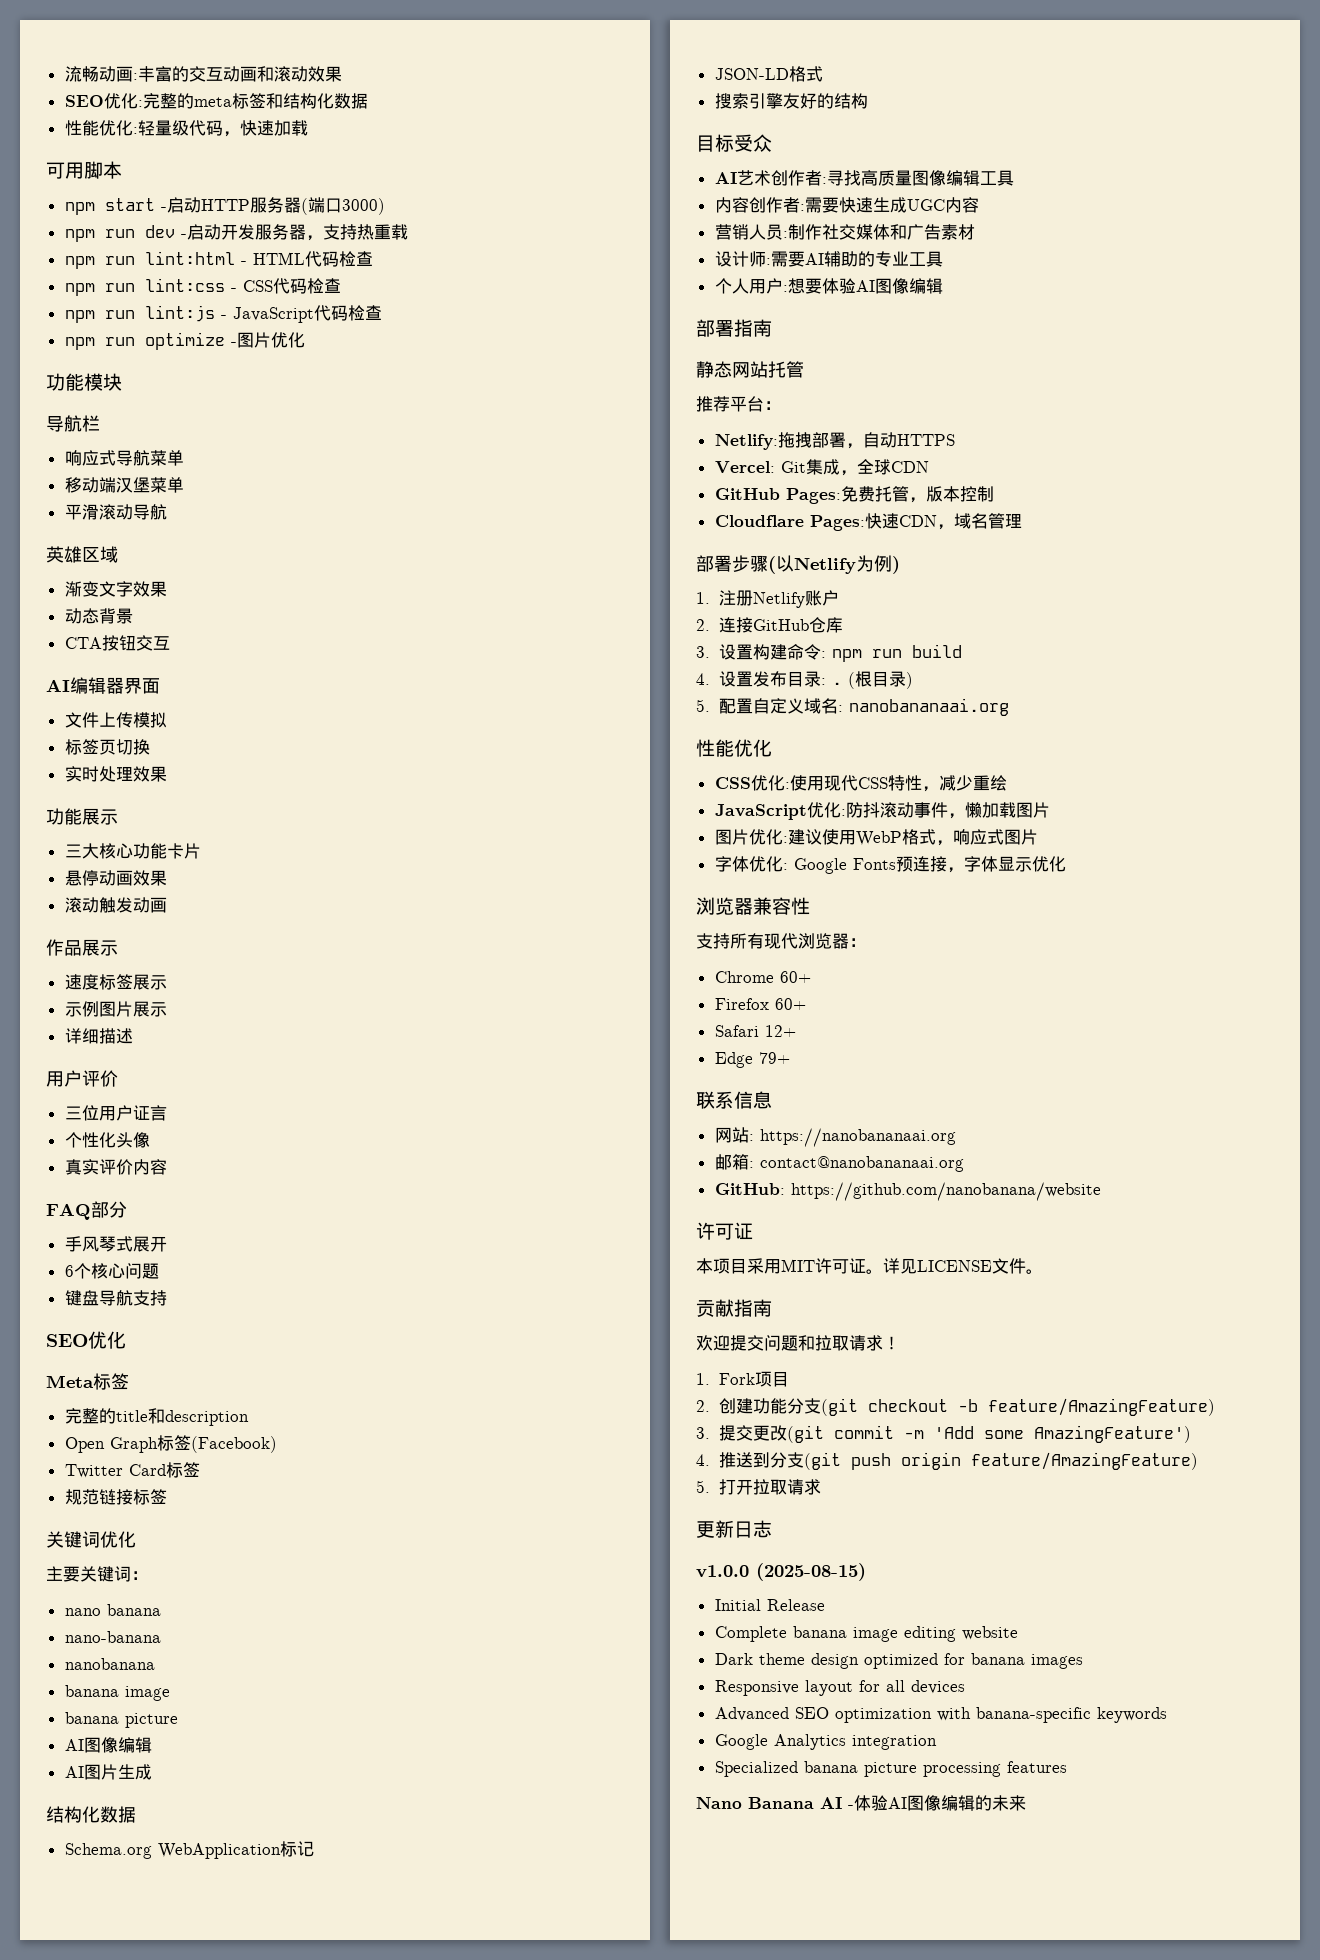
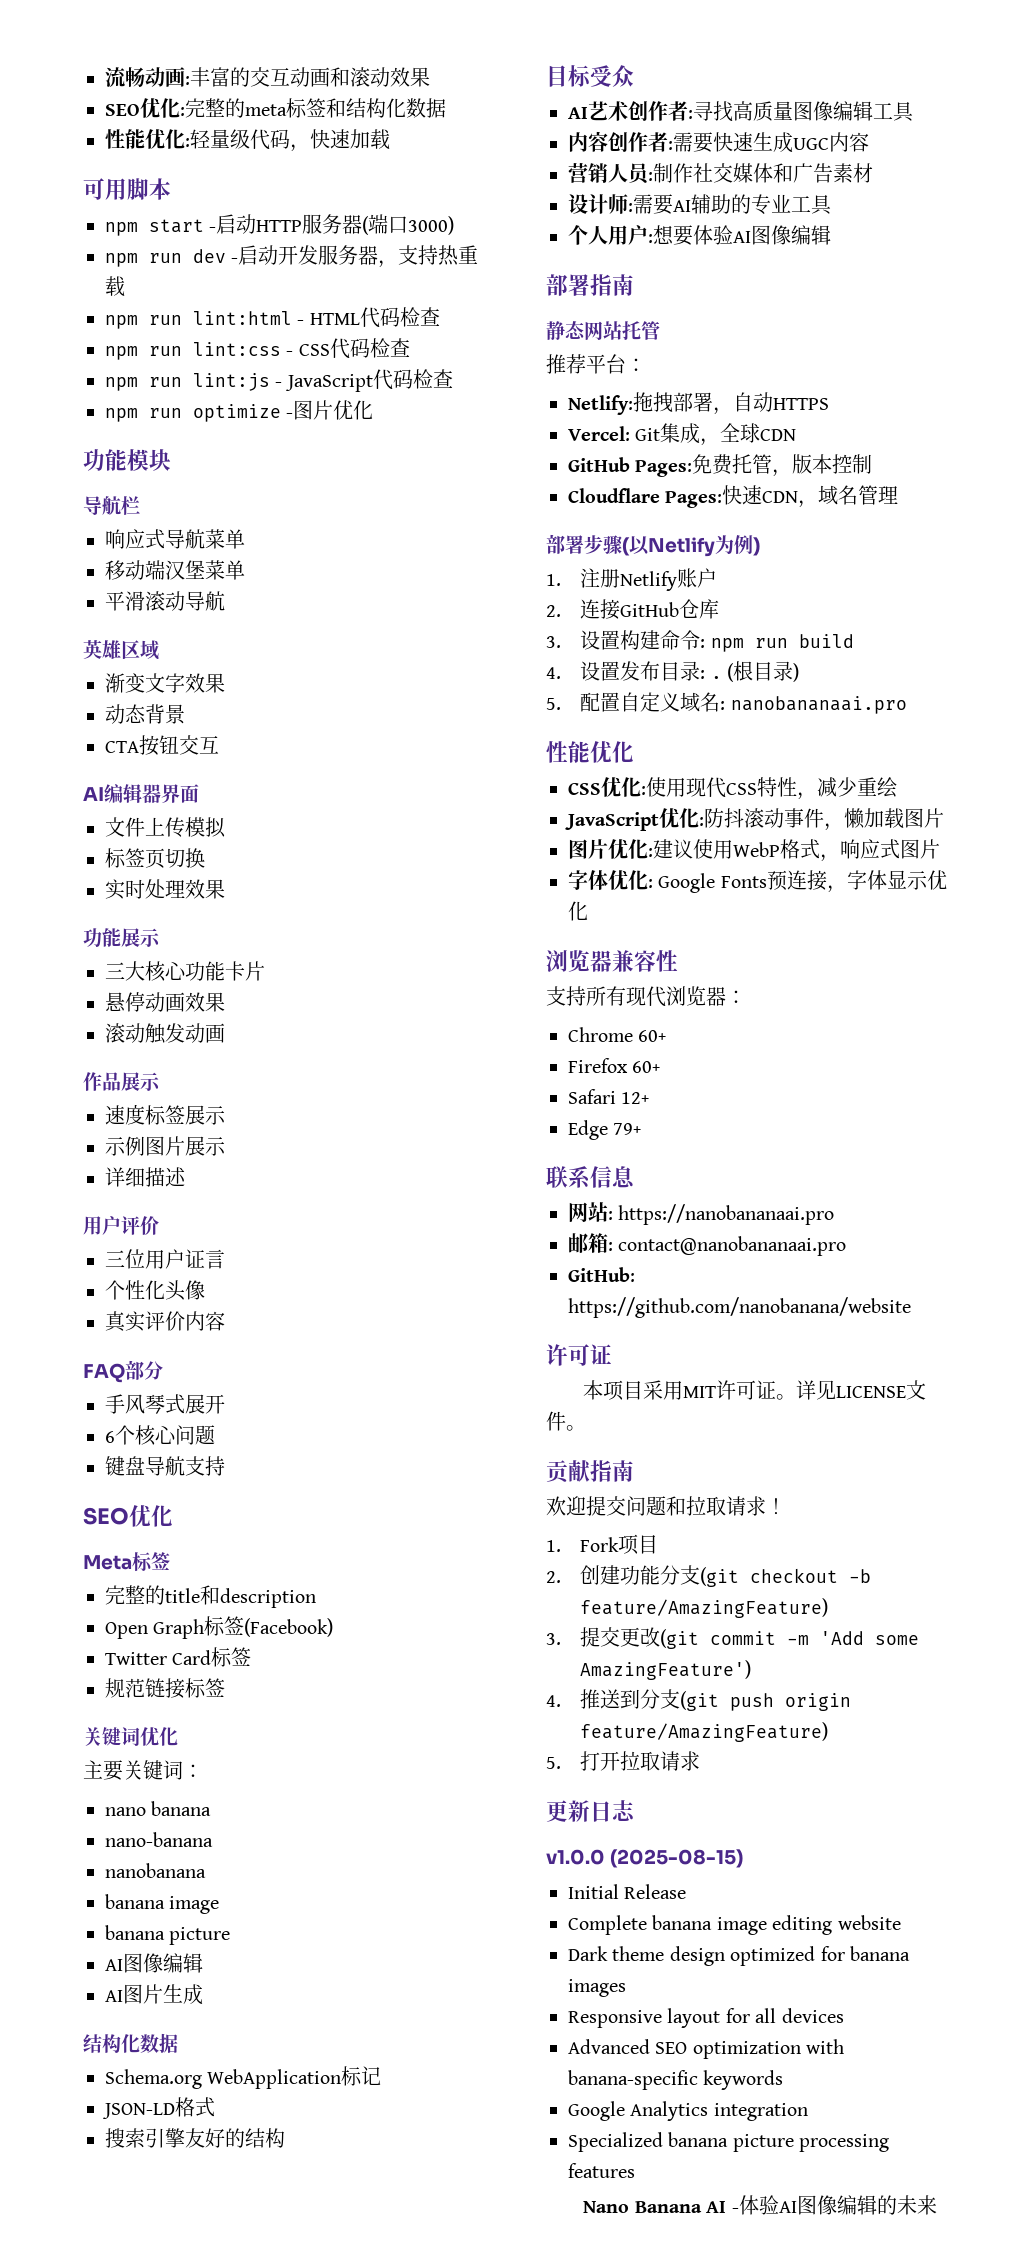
- 5.配置自定义域名: nanobananaai.org
+ 5.配置自定义域名: nanobananaai.pro
- 网站: https://nanobananaai.org
+ 网站: https://nanobananaai.pro
- 邮箱: contact@nanobananaai.org
+ 邮箱: contact@nanobananaai.pro

